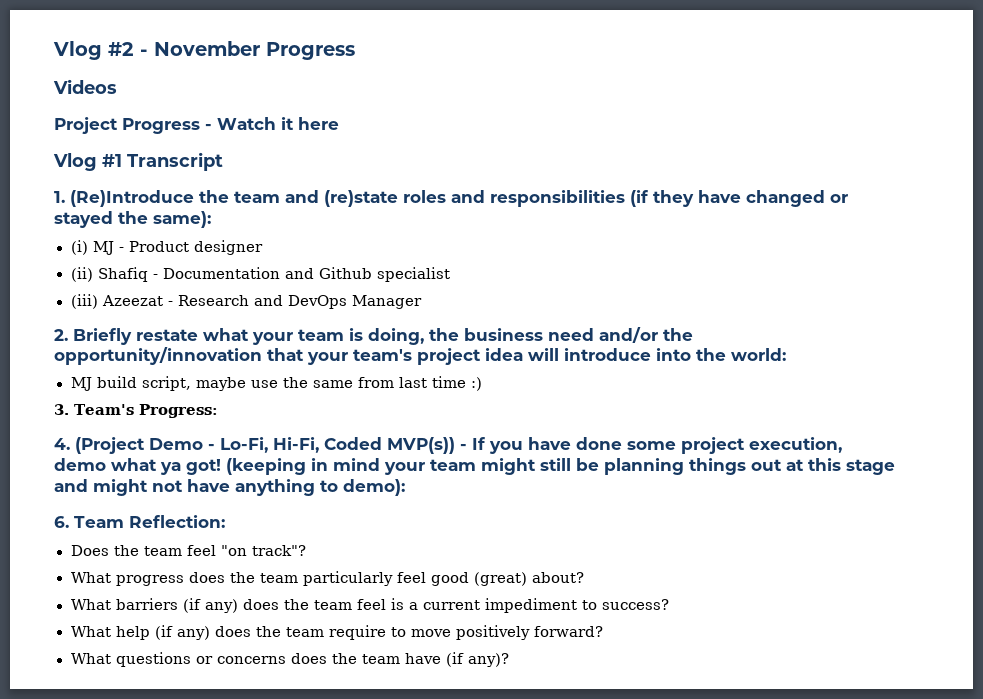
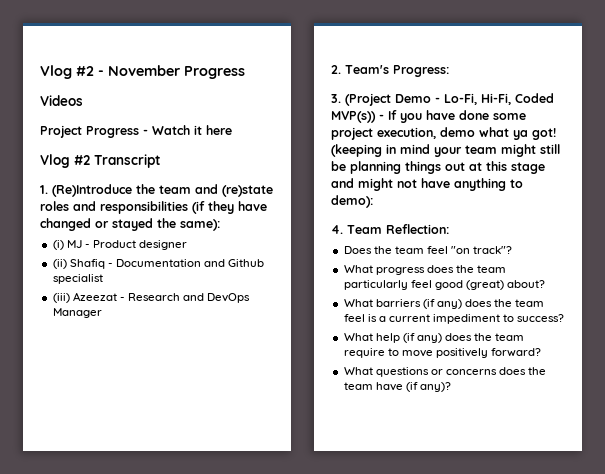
- Vlog #1 Transcript
+ Vlog #2 Transcript
- 2. Briefly restate what your team is doing, the business need and/or the opportunity/innovation that your team's project idea will introduce into the world:
- MJ build script, maybe use the same from last time :)
- 3. Team's Progress:
+ 2. Team's Progress:
- 4. (Project Demo - Lo-Fi, Hi-Fi, Coded MVP(s)) - If you have done some project execution, demo what ya got!
+ 3. (Project Demo - Lo-Fi, Hi-Fi, Coded MVP(s)) - If you have done some project execution, demo what ya got!
- 6. Team Reflection:
+ 4. Team Reflection:

